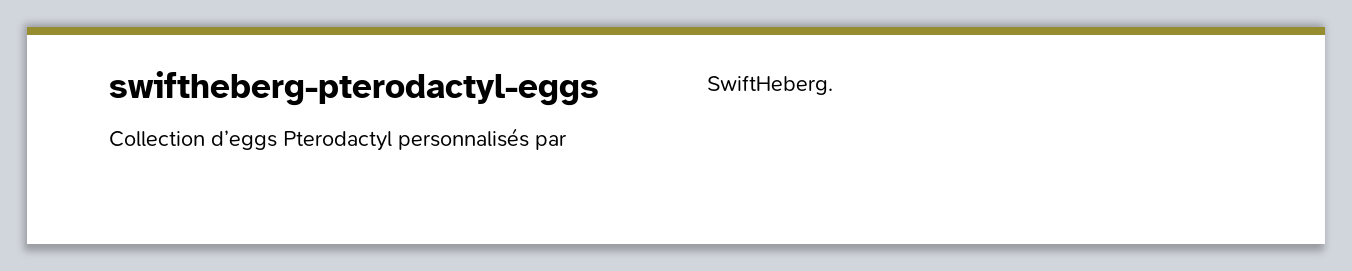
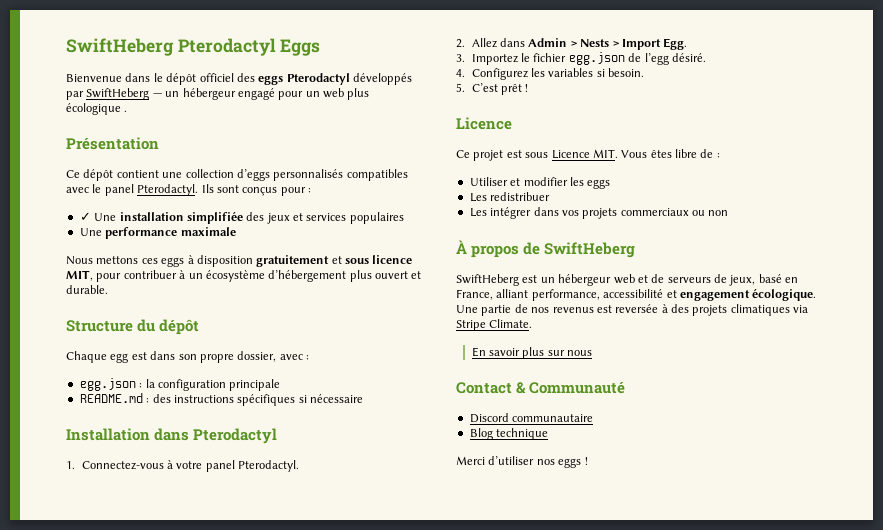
- swiftheberg-pterodactyl-eggs
- Collection d’eggs Pterodactyl personnalisés par SwiftHeberg.
+ SwiftHeberg Pterodactyl Eggs
+ Bienvenue dans le dépôt officiel des eggs Pterodactyl développés par SwiftHeberg — un hébergeur engagé pour un web plus écologique .
+ Présentation
+ Ce dépôt contient une collection d’eggs personnalisés compatibles avec le panel Pterodactyl. Ils sont conçus pour :
+ ✓ Une installation simplifiée des jeux et services populaires
+ Une performance maximale
+ Nous mettons ces eggs à disposition gratuitement et sous licence MIT, pour contribuer à un écosystème d’hébergement plus ouvert et durable.
+ Structure du dépôt
+ Chaque egg est dans son propre dossier, avec :
+ egg.json : la configuration principale
+ README.md : des instructions spécifiques si nécessaire
+ Installation dans Pterodactyl
+ 1. Connectez-vous à votre panel Pterodactyl.
+ 2. Allez dans Admin > Nests > Import Egg.
+ 3. Importez le fichier egg.json de l’egg désiré.
+ 4. Configurez les variables si besoin.
+ 5. C’est prêt !
+ Licence
+ Ce projet est sous Licence MIT. Vous êtes libre de :
+ Utiliser et modifier les eggs
+ Les redistribuer
+ Les intégrer dans vos projets commerciaux ou non
+ À propos de SwiftHeberg
+ SwiftHeberg est un hébergeur web et de serveurs de jeux, basé en France, alliant performance, accessibilité et engagement écologique. Une partie de nos revenus est reversée à des projets climatiques via Stripe Climate.
+ En savoir plus sur nous
+ Contact & Communauté
+ Discord communautaire
+ Blog technique
+ Merci d’utiliser nos eggs !

